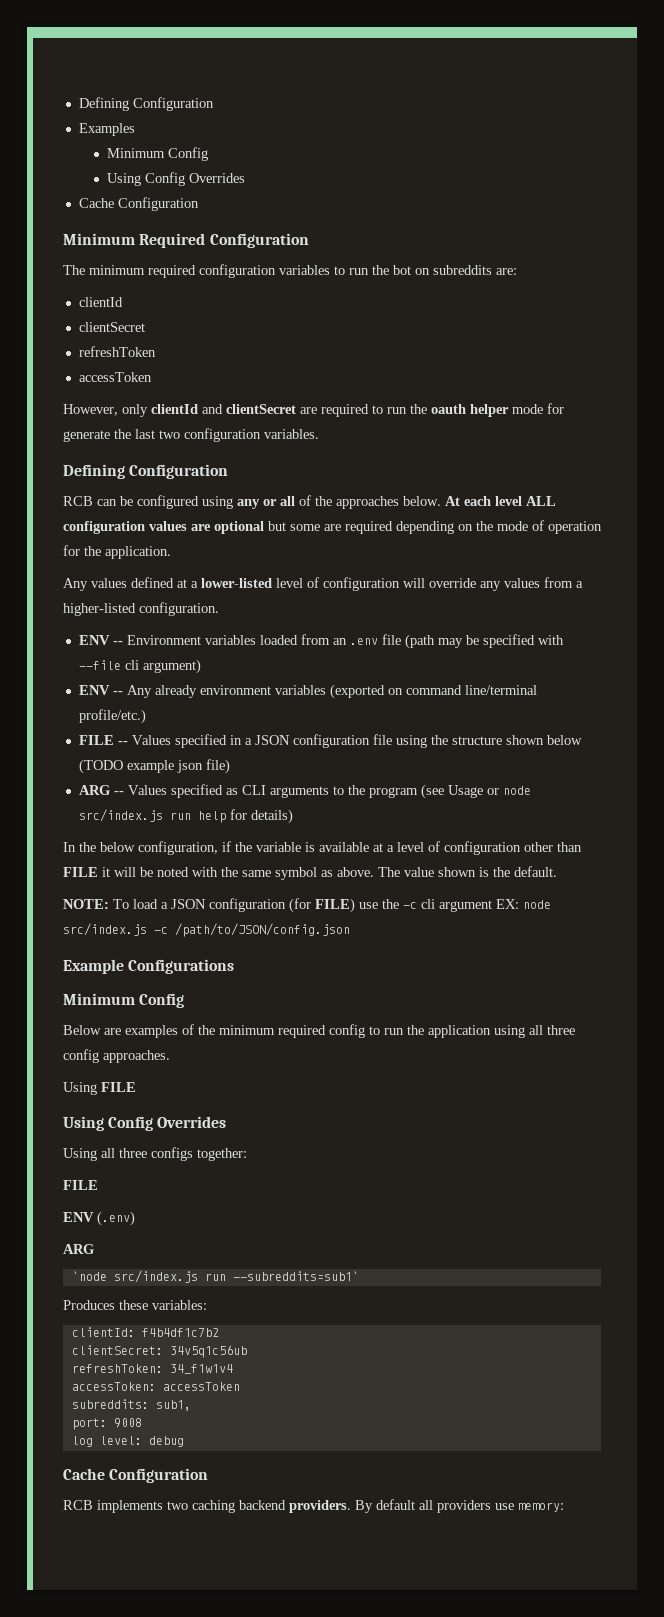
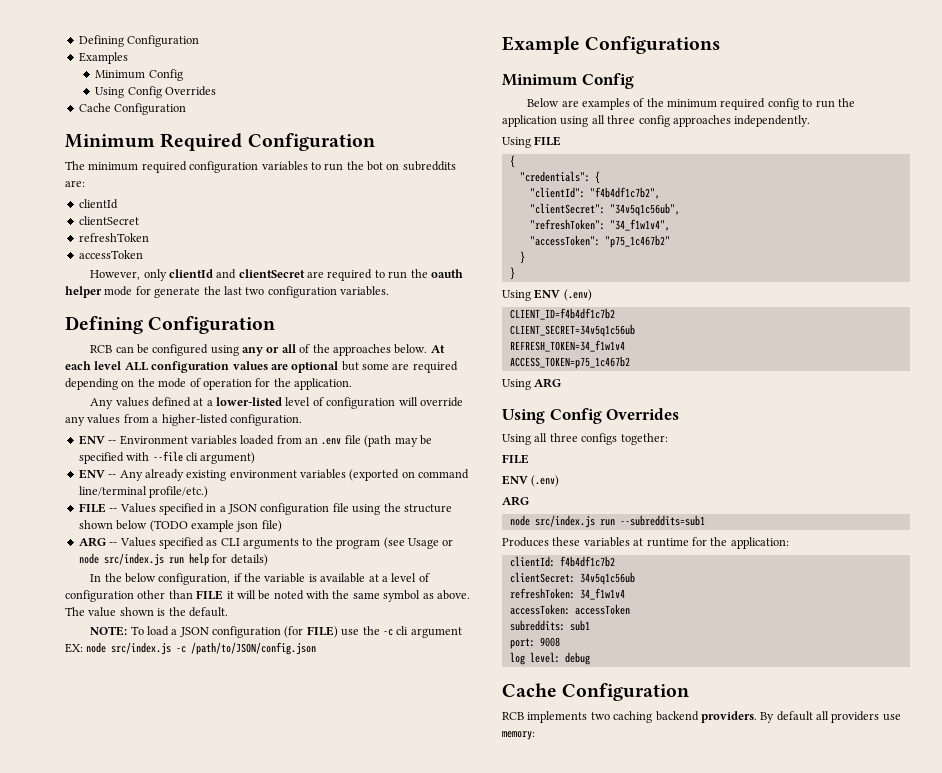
- ENV -- Any already environment variables (exported on command line/terminal profile/etc.)
+ ENV -- Any already existing environment variables (exported on command line/terminal profile/etc.)
- Below are examples of the minimum required config to run the application using all three config approaches.
+ Below are examples of the minimum required config to run the application using all three config approaches independently.
  Using FILE
+ {
+ "credentials": {
+ "clientId": "f4b4df1c7b2",
+ "clientSecret": "34v5q1c56ub",
+ "refreshToken": "34_f1w1v4",
+ "accessToken": "p75_1c467b2"
+ }
+ }
+ Using ENV (.env)
+ CLIENT_ID=f4b4df1c7b2
+ CLIENT_SECRET=34v5q1c56ub
+ REFRESH_TOKEN=34_f1w1v4
+ ACCESS_TOKEN=p75_1c467b2
+ Using ARG
- `node src/index.js run --subreddits=sub1`
+ node src/index.js run --subreddits=sub1
- Produces these variables:
+ Produces these variables at runtime for the application:
- subreddits: sub1,
+ subreddits: sub1

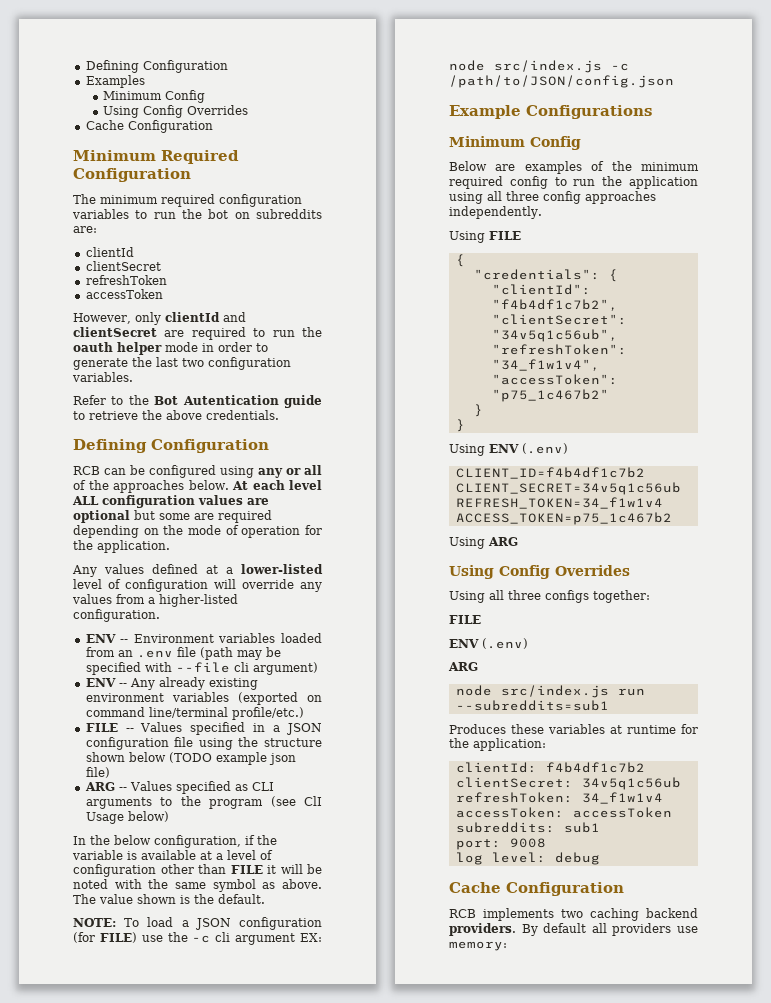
- However, only clientId and clientSecret are required to run the oauth helper mode for generate the last two configuration variables.
+ However, only clientId and clientSecret are required to run the oauth helper mode in order to generate the last two configuration variables.
+ Refer to the Bot Autentication guide to retrieve the above credentials.
- ARG -- Values specified as CLI arguments to the program (see Usage or node src/index.js run help for details)
+ ARG -- Values specified as CLI arguments to the program (see ClI Usage below)

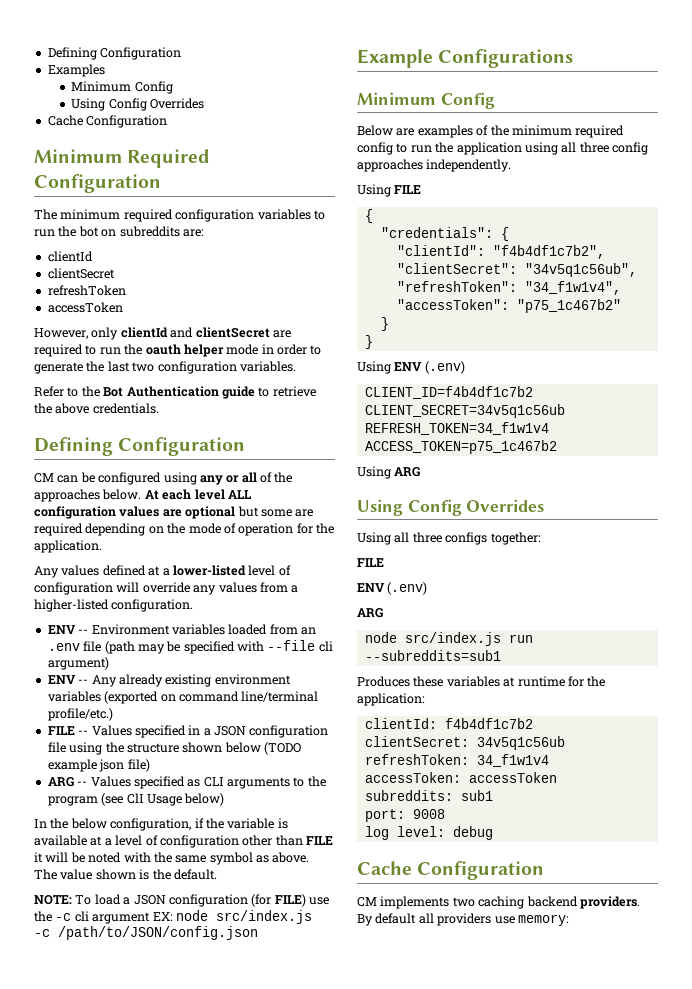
- Refer to the Bot Autentication guide to retrieve the above credentials.
+ Refer to the Bot Authentication guide to retrieve the above credentials.
- RCB can be configured using any or all of the approaches below.
+ CM can be configured using any or all of the approaches below.
- RCB implements two caching backend providers.
+ CM implements two caching backend providers.

